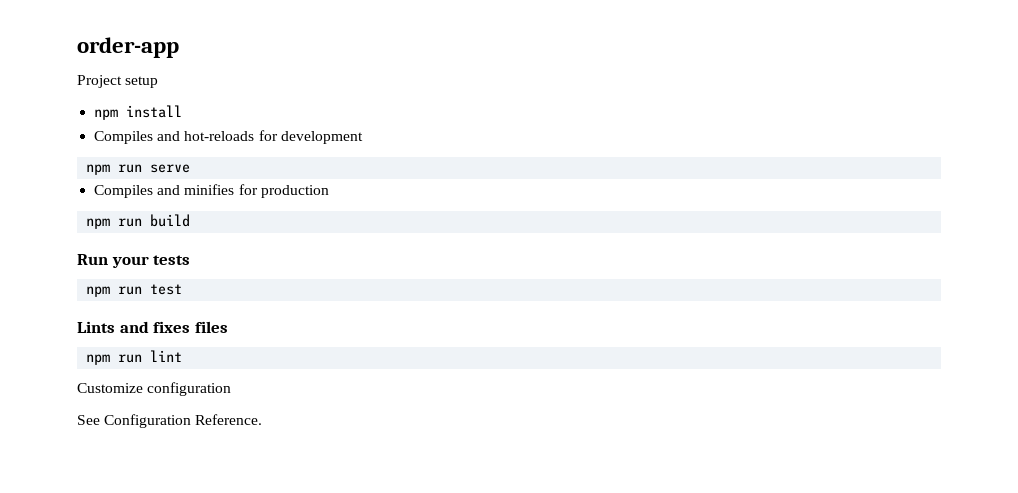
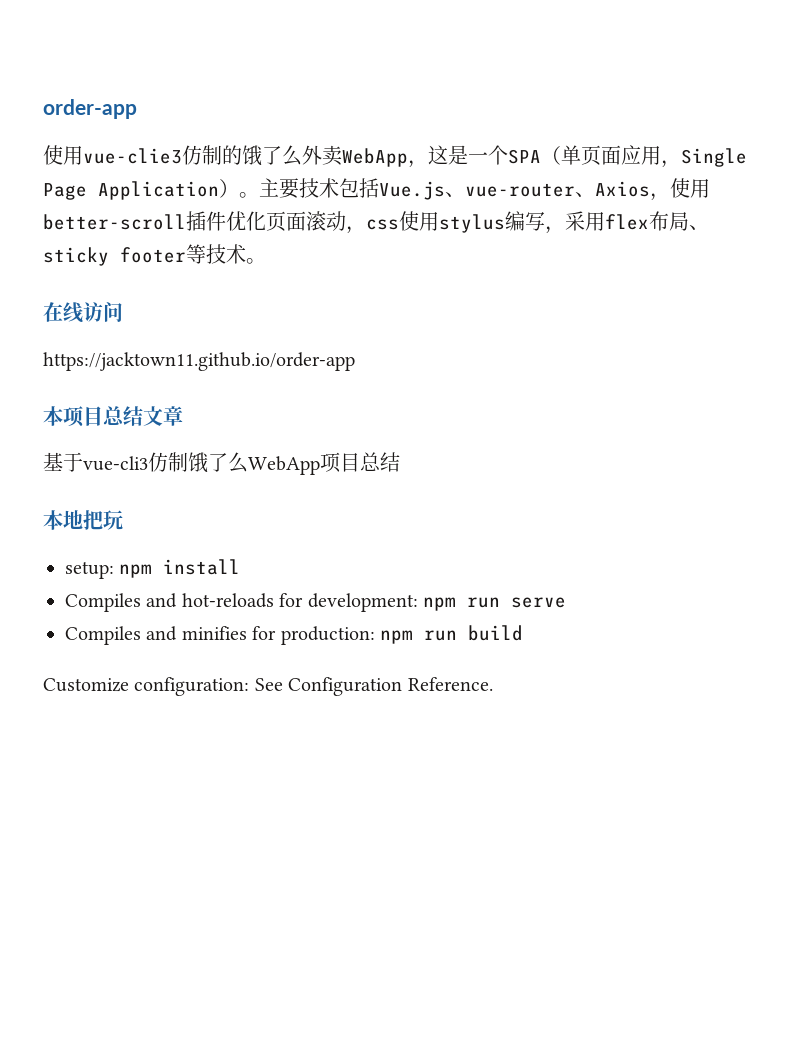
- Project setup
- npm install
+ 使用vue-clie3仿制的饿了么外卖WebApp，这是一个SPA（单页面应用，Single Page Application）。主要技术包括Vue.js、vue-router、Axios，使用better-scroll插件优化页面滚动，css使用stylus编写，采用flex布局、sticky footer等技术。
+ 在线访问
+ https://jacktown11.github.io/order-app
+ 本项目总结文章
+ 基于vue-cli3仿制饿了么WebApp项目总结
+ 本地把玩
+ setup: npm install
- Compiles and hot-reloads for development
- npm run serve
+ Compiles and hot-reloads for development: npm run serve
- Compiles and minifies for production
- npm run build
+ Compiles and minifies for production: npm run build
- Run your tests
- npm run test
- Lints and fixes files
- npm run lint
- Customize configuration
- See Configuration Reference.
+ Customize configuration: See Configuration Reference.

